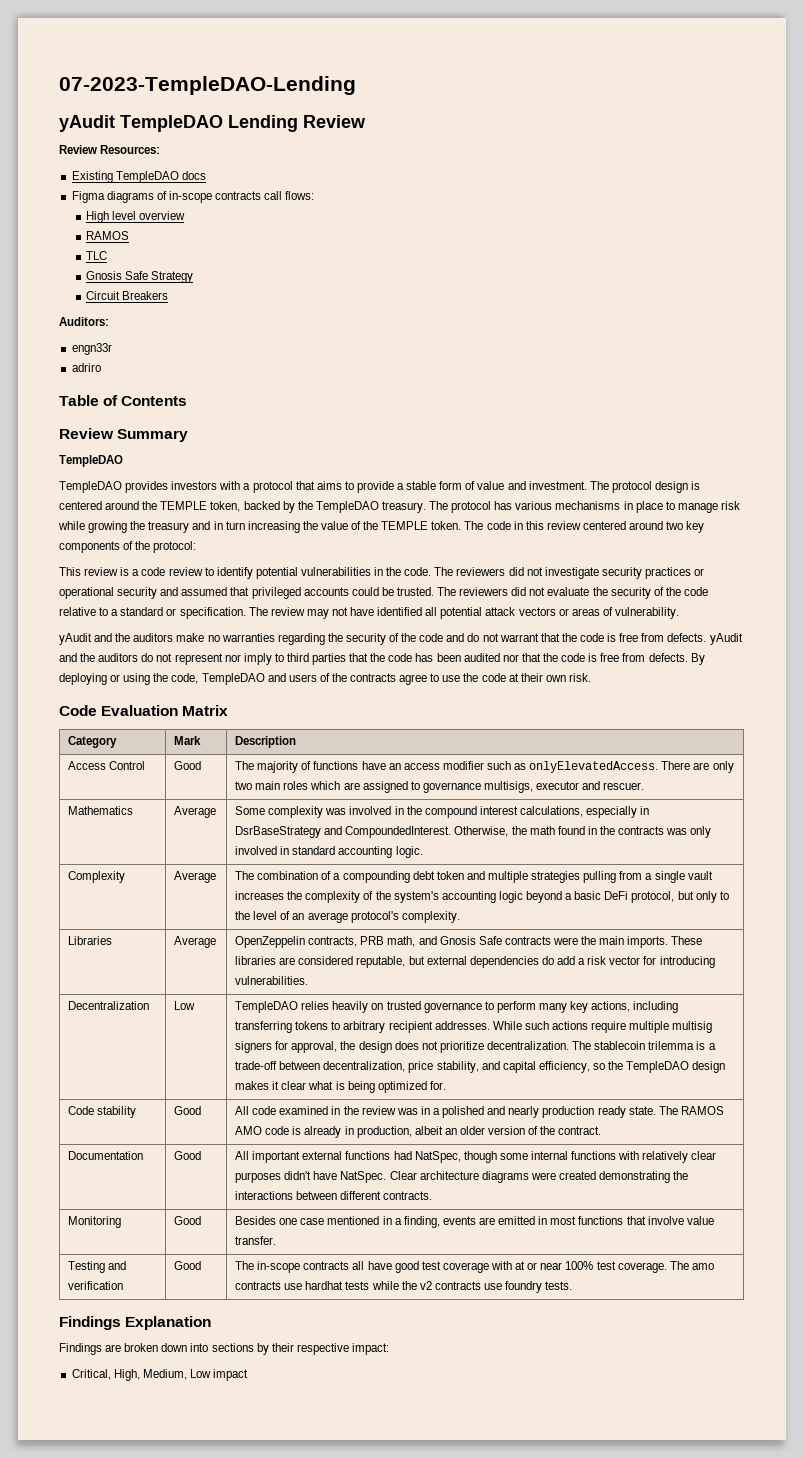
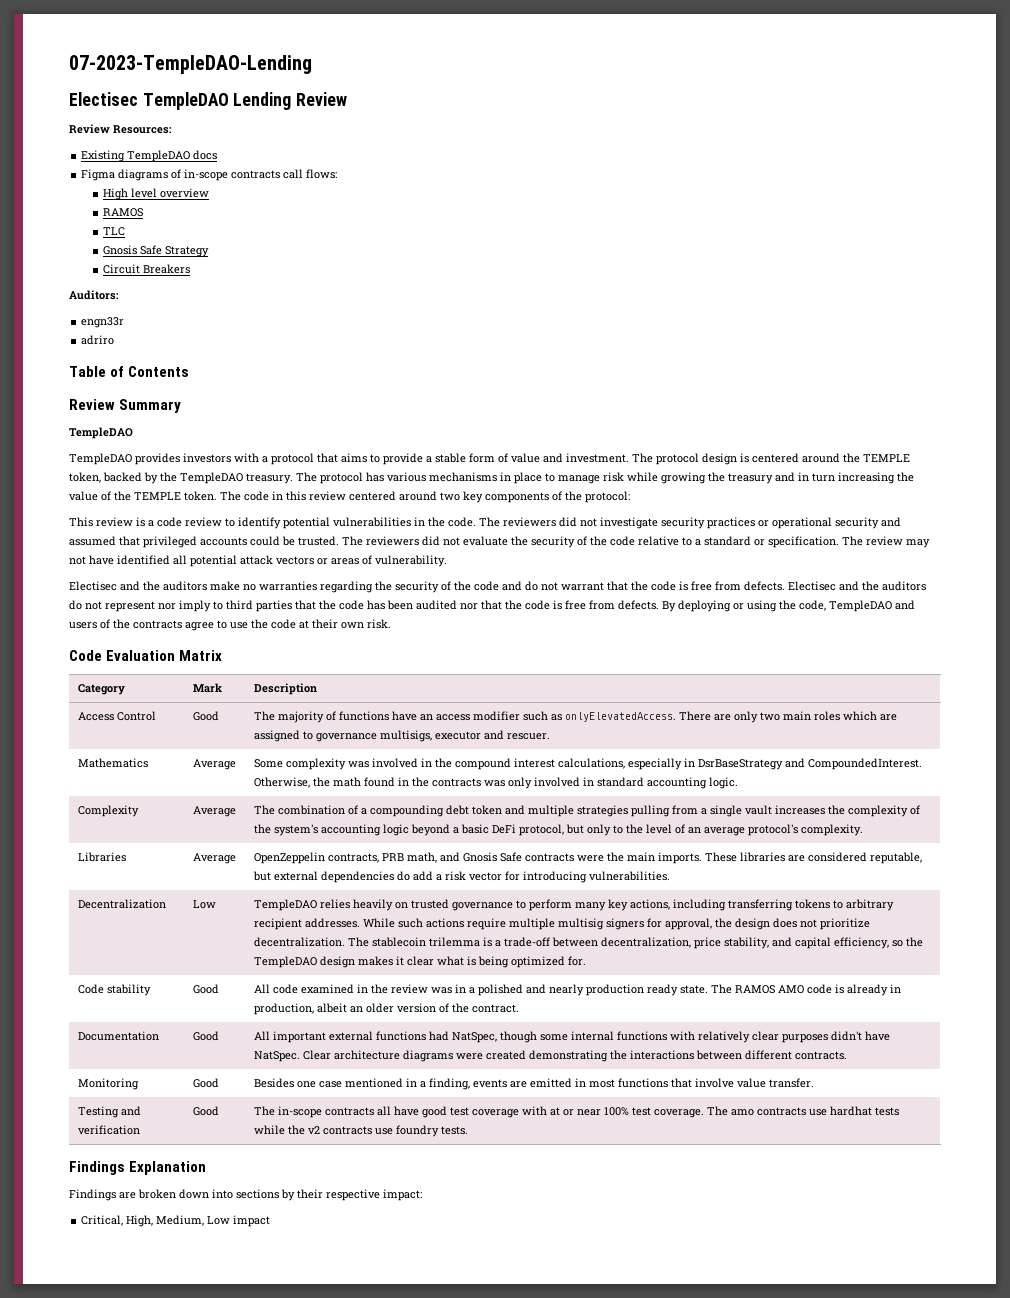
- yAudit TempleDAO Lending Review
+ Electisec TempleDAO Lending Review
- yAudit and the auditors make no warranties regarding the security of the code and do not warrant that the code is free from defects. yAudit and the auditors do not represent nor imply to third parties that the code has been audited nor that the code is free from defects.
+ Electisec and the auditors make no warranties regarding the security of the code and do not warrant that the code is free from defects. Electisec and the auditors do not represent nor imply to third parties that the code has been audited nor that the code is free from defects.

